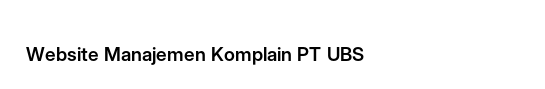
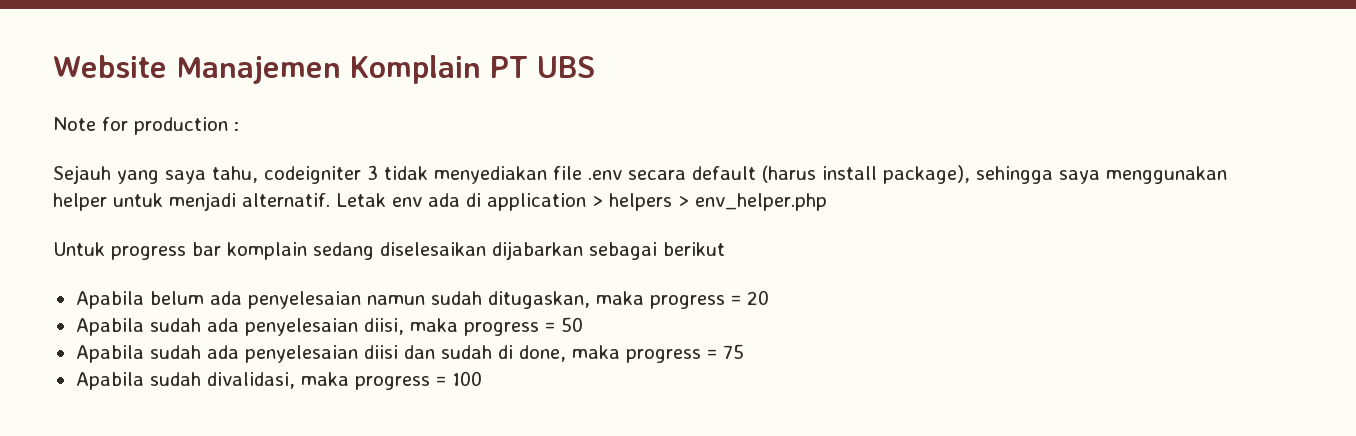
+ Note for production :
+ Sejauh yang saya tahu, codeigniter 3 tidak menyediakan file .env secara default (harus install package), sehingga saya menggunakan helper untuk menjadi alternatif. Letak env ada di application > helpers > env_helper.php
+ Untuk progress bar komplain sedang diselesaikan dijabarkan sebagai berikut
+ Apabila belum ada penyelesaian namun sudah ditugaskan, maka progress = 20
+ Apabila sudah ada penyelesaian diisi, maka progress = 50
+ Apabila sudah ada penyelesaian diisi dan sudah di done, maka progress = 75
+ Apabila sudah divalidasi, maka progress = 100

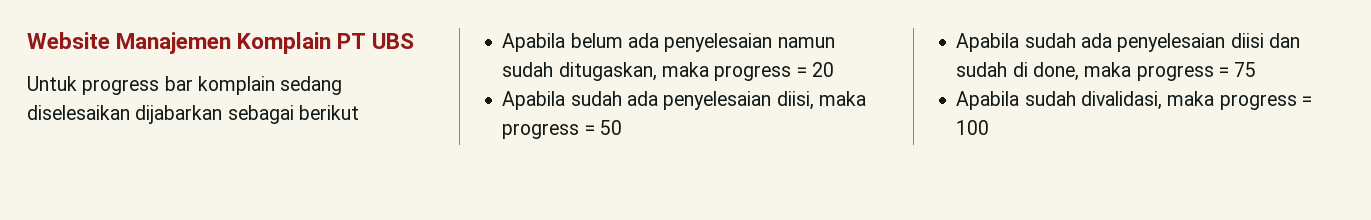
- Note for production :
- Sejauh yang saya tahu, codeigniter 3 tidak menyediakan file .env secara default (harus install package), sehingga saya menggunakan helper untuk menjadi alternatif. Letak env ada di application > helpers > env_helper.php

